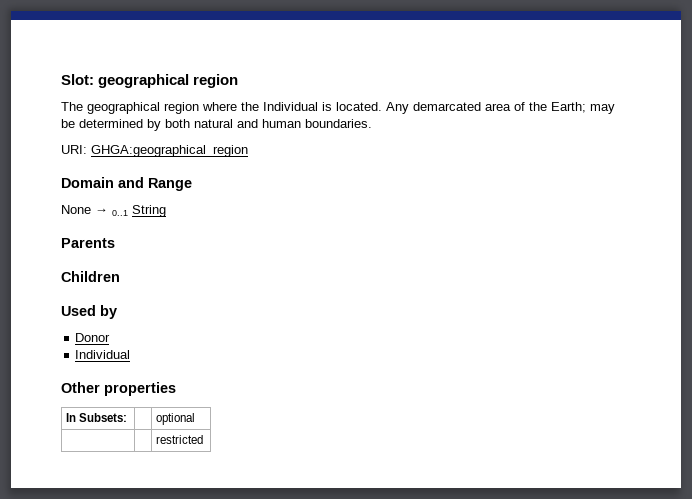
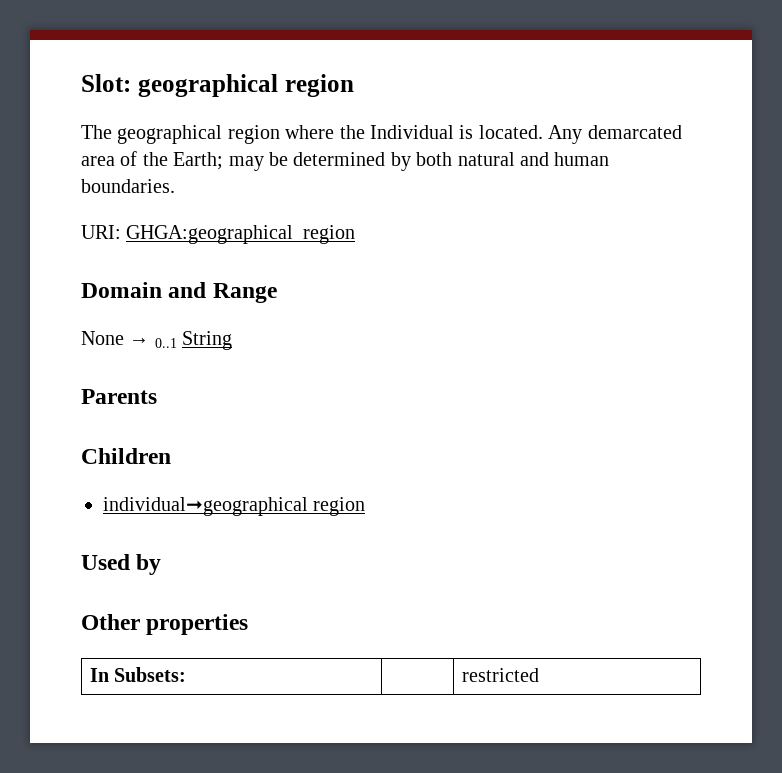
+ individual➞geographical region
- Donor
- Individual
- In Subsets: | | optional
- | | restricted
+ In Subsets: | | restricted

